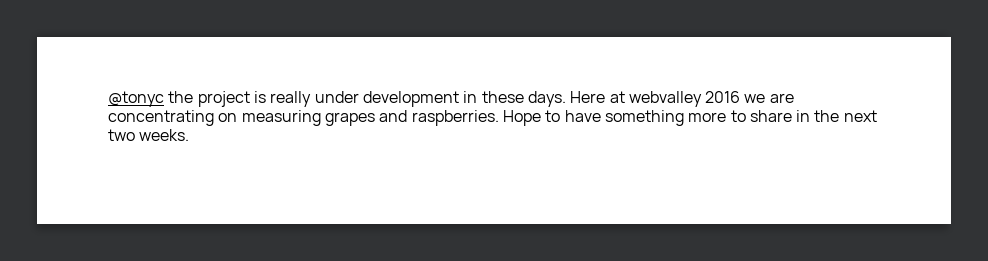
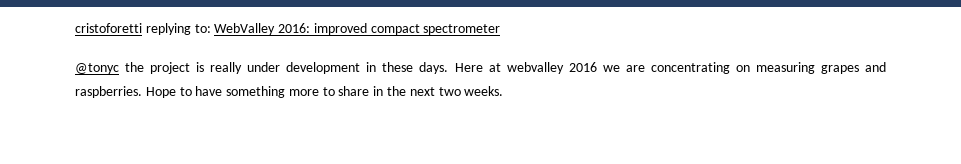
+ cristoforetti replying to: WebValley 2016: improved compact spectrometer

